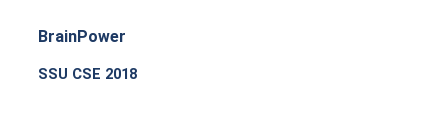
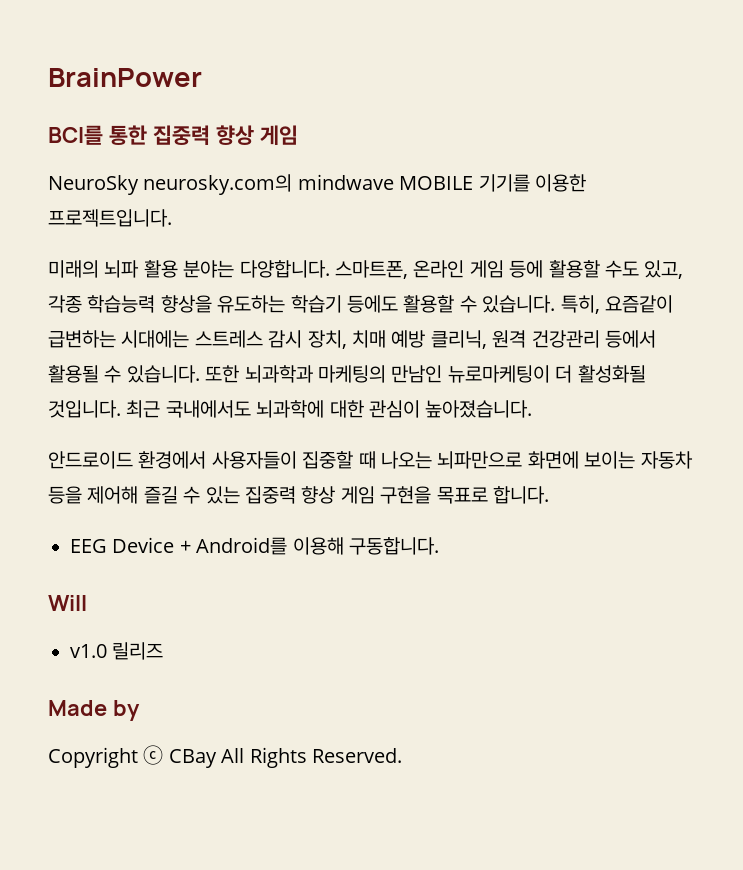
- SSU CSE 2018
+ BCI를 통한 집중력 향상 게임
+ NeuroSky neurosky.com의 mindwave MOBILE 기기를 이용한 프로젝트입니다.
+ 미래의 뇌파 활용 분야는 다양합니다. 스마트폰, 온라인 게임 등에 활용할 수도 있고, 각종 학습능력 향상을 유도하는 학습기 등에도 활용할 수 있습니다. 특히, 요즘같이 급변하는 시대에는 스트레스 감시 장치, 치매 예방 클리닉, 원격 건강관리 등에서 활용될 수 있습니다. 또한 뇌과학과 마케팅의 만남인 뉴로마케팅이 더 활성화될 것입니다. 최근 국내에서도 뇌과학에 대한 관심이 높아졌습니다.
+ 안드로이드 환경에서 사용자들이 집중할 때 나오는 뇌파만으로 화면에 보이는 자동차 등을 제어해 즐길 수 있는 집중력 향상 게임 구현을 목표로 합니다.
+ EEG Device + Android를 이용해 구동합니다.
+ Will
+ v1.0 릴리즈
+ Made by
+ Copyright ⓒ CBay All Rights Reserved.

